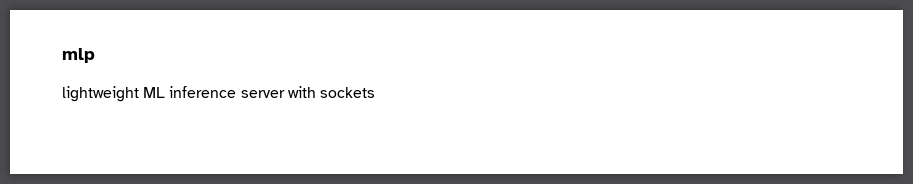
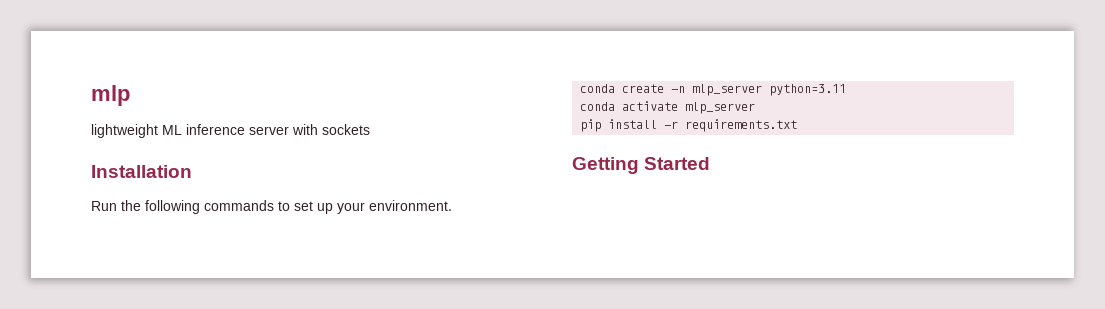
+ Installation
+ Run the following commands to set up your environment.
+ conda create -n mlp_server python=3.11
+ conda activate mlp_server
+ pip install -r requirements.txt
+ Getting Started

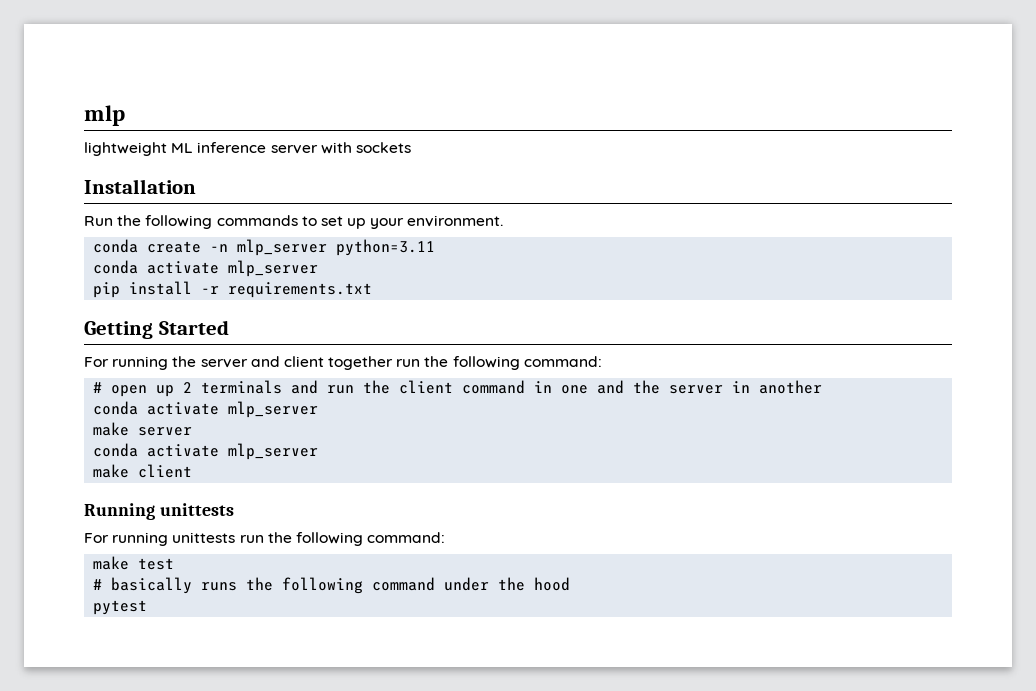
+ For running the server and client together run the following command:
+ # open up 2 terminals and run the client command in one and the server in another
+ conda activate mlp_server
+ make server
+ conda activate mlp_server
+ make client
+ Running unittests
+ For running unittests run the following command:
+ make test
+ # basically runs the following command under the hood
+ pytest

